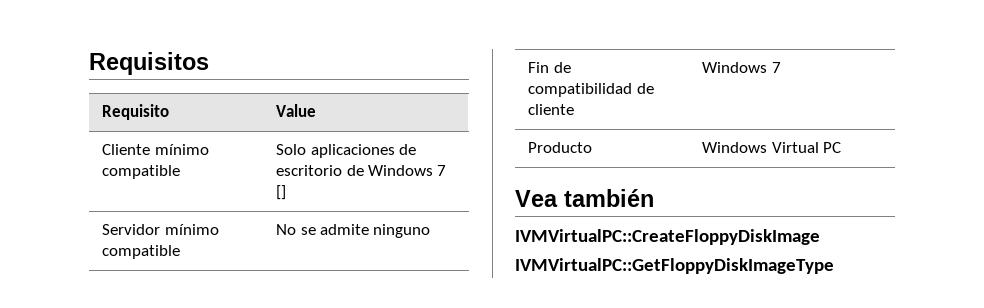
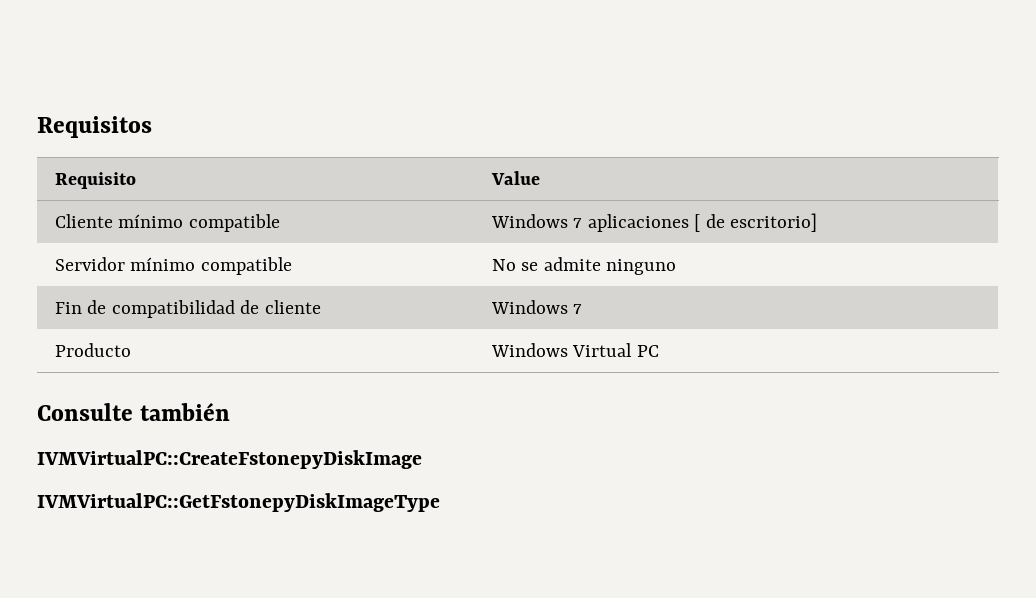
- Cliente mínimo compatible | Solo aplicaciones de escritorio de Windows 7 []
+ Cliente mínimo compatible | Windows 7 aplicaciones [ de escritorio]
- Vea también
+ Consulte también
- IVMVirtualPC::CreateFloppyDiskImage
- IVMVirtualPC::GetFloppyDiskImageType
+ IVMVirtualPC::CreateFstonepyDiskImage
+ IVMVirtualPC::GetFstonepyDiskImageType

